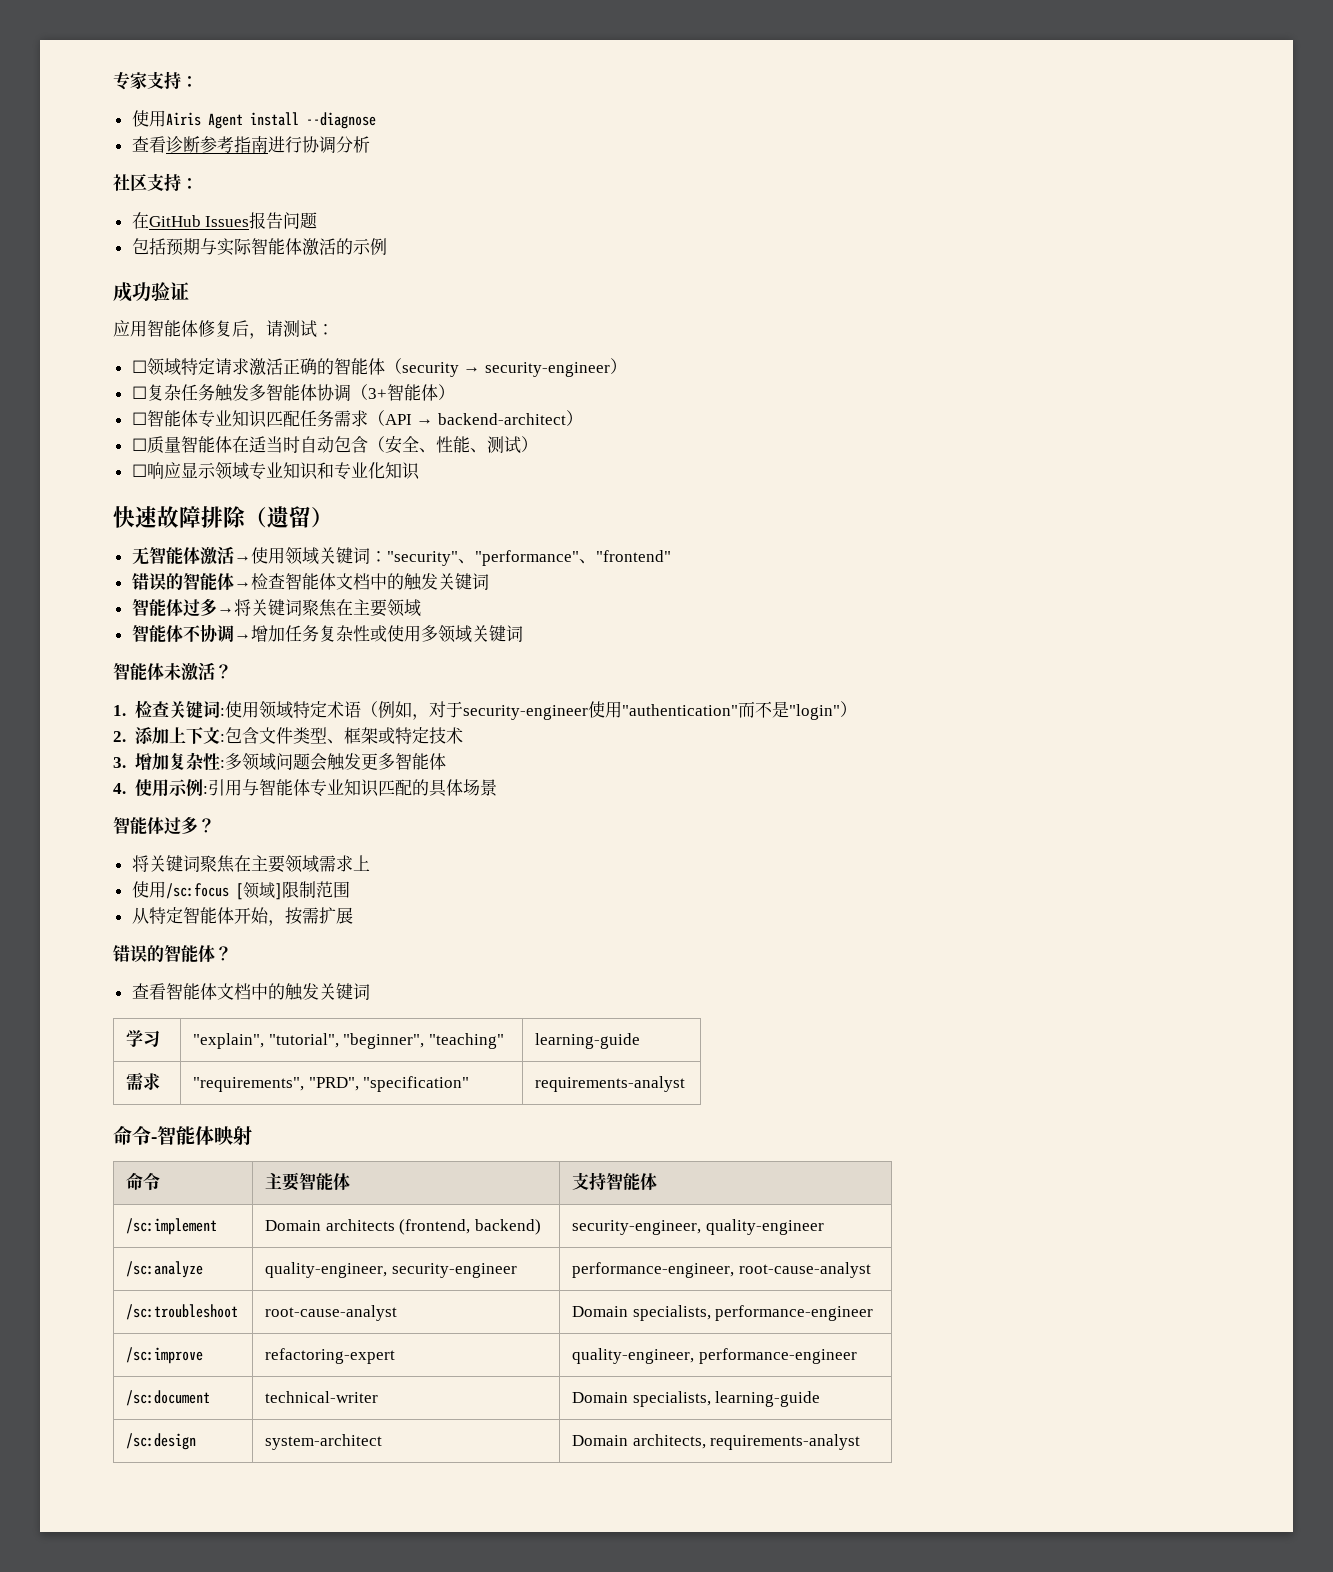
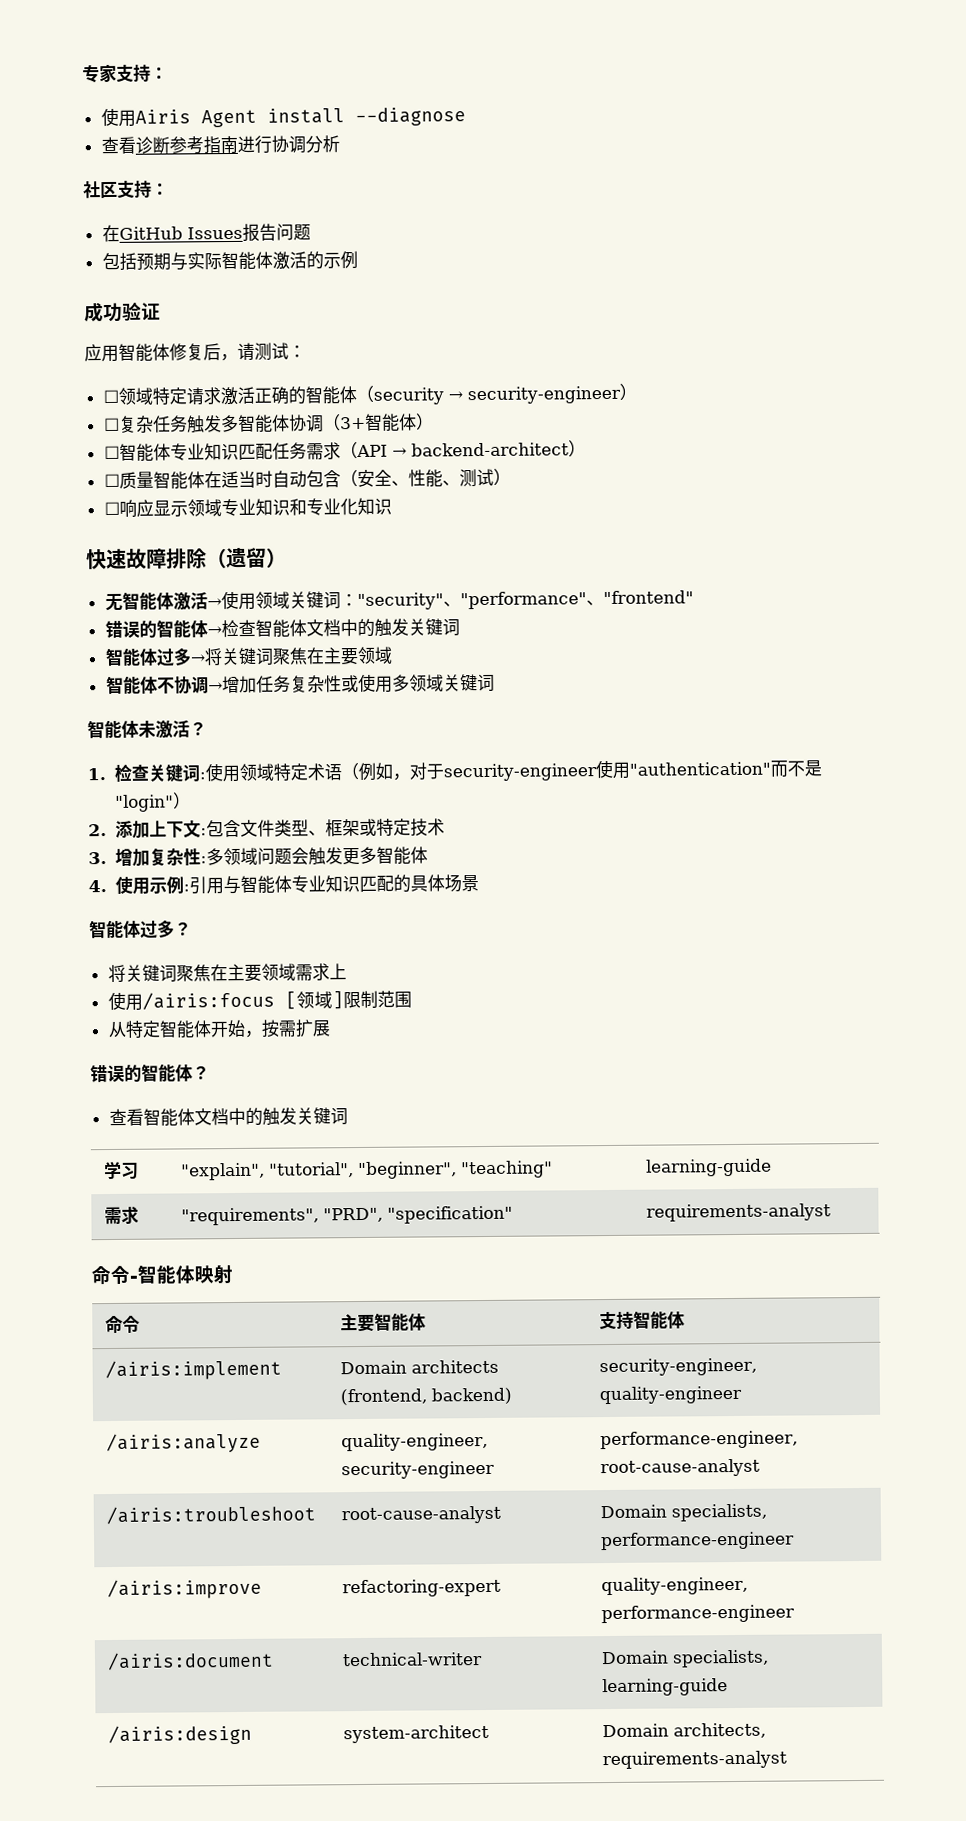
- 使用/sc:focus [领域]限制范围
+ 使用/airis:focus [领域]限制范围
- /sc:implement | Domain architects (frontend, backend) | security-engineer, quality-engineer
+ /airis:implement | Domain architects (frontend, backend) | security-engineer, quality-engineer
- /sc:analyze | quality-engineer, security-engineer | performance-engineer, root-cause-analyst
+ /airis:analyze | quality-engineer, security-engineer | performance-engineer, root-cause-analyst
- /sc:troubleshoot | root-cause-analyst | Domain specialists, performance-engineer
+ /airis:troubleshoot | root-cause-analyst | Domain specialists, performance-engineer
- /sc:improve | refactoring-expert | quality-engineer, performance-engineer
+ /airis:improve | refactoring-expert | quality-engineer, performance-engineer
- /sc:document | technical-writer | Domain specialists, learning-guide
+ /airis:document | technical-writer | Domain specialists, learning-guide
- /sc:design | system-architect | Domain architects, requirements-analyst
+ /airis:design | system-architect | Domain architects, requirements-analyst

